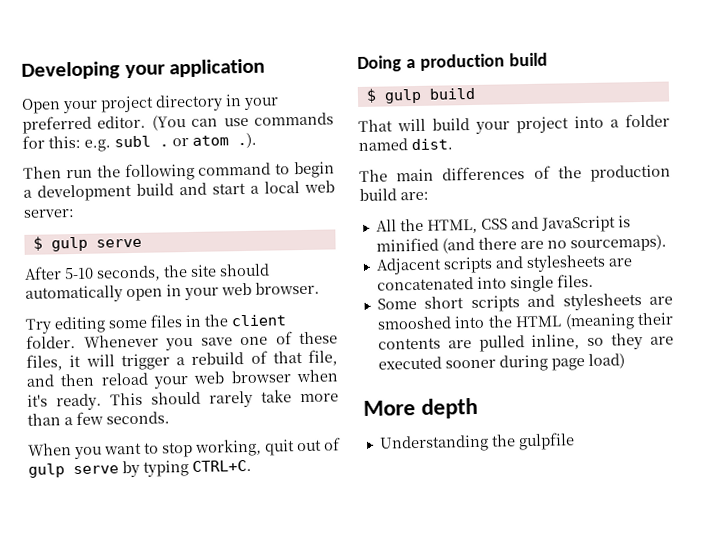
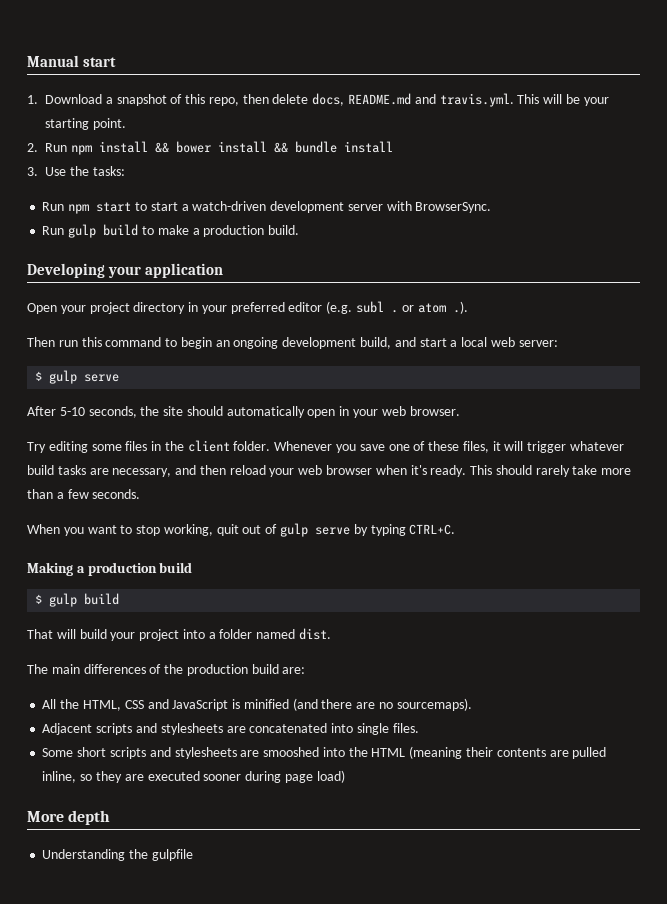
+ Manual start
+ 1. Download a snapshot of this repo, then delete docs, README.md and travis.yml. This will be your starting point.
+ 2. Run npm install && bower install && bundle install
+ 3. Use the tasks:
+ Run npm start to start a watch-driven development server with BrowserSync.
+ Run gulp build to make a production build.
- Open your project directory in your preferred editor. (You can use commands for this: e.g. subl . or atom .).
+ Open your project directory in your preferred editor (e.g. subl . or atom .).
- Then run the following command to begin a development build and start a local web server:
+ Then run this command to begin an ongoing development build, and start a local web server:
- Whenever you save one of these files, it will trigger a rebuild of that file, and then reload your web browser when it's ready.
+ Whenever you save one of these files, it will trigger whatever build tasks are necessary, and then reload your web browser when it's ready.
- Doing a production build
+ Making a production build

